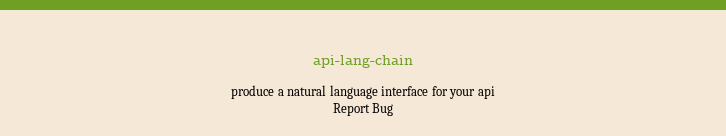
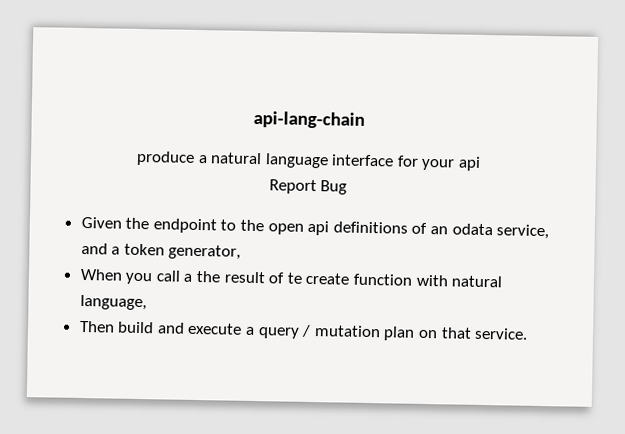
+ Given the endpoint to the open api definitions of an odata service, and a token generator,
+ When you call a the result of te create function with natural language,
+ Then build and execute a query / mutation plan on that service.

